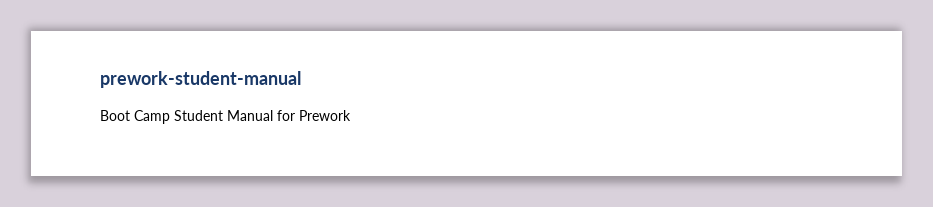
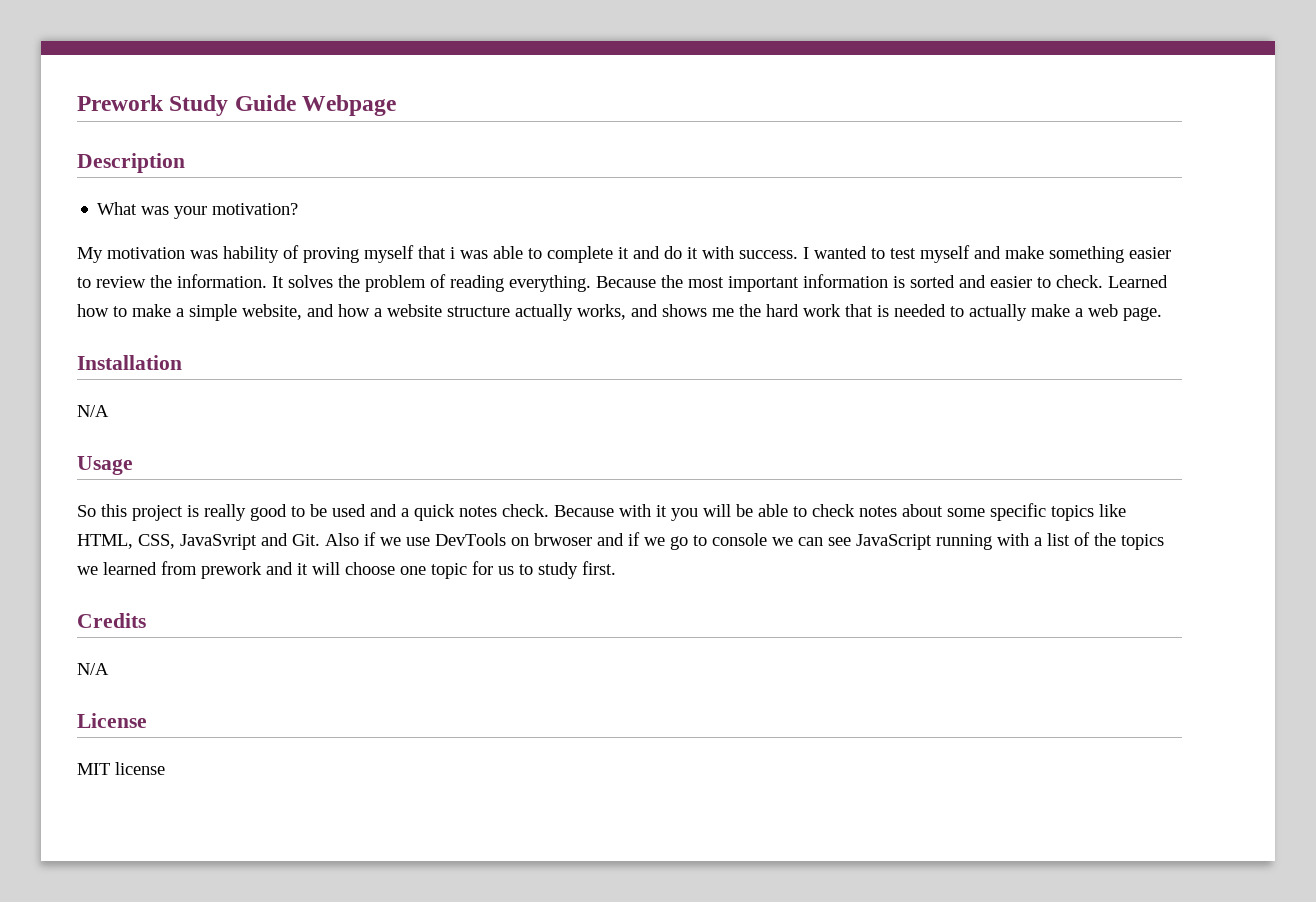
- prework-student-manual
- Boot Camp Student Manual for Prework
+ Prework Study Guide Webpage
+ Description
+ What was your motivation?
+ My motivation was hability of proving myself that i was able to complete it and do it with success. I wanted to test myself and make something easier to review the information. It solves the problem of reading everything. Because the most important information is sorted and easier to check. Learned how to make a simple website, and how a website structure actually works, and shows me the hard work that is needed to actually make a web page.
+ Installation
+ N/A
+ Usage
+ So this project is really good to be used and a quick notes check. Because with it you will be able to check notes about some specific topics like HTML, CSS, JavaSvript and Git. Also if we use DevTools on brwoser and if we go to console we can see JavaScript running with a list of the topics we learned from prework and it will choose one topic for us to study first.
+ Credits
+ N/A
+ License
+ MIT license

